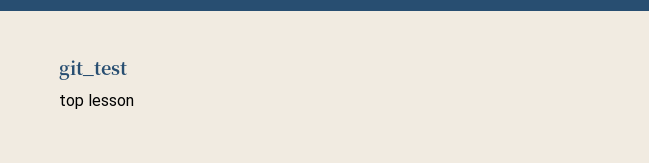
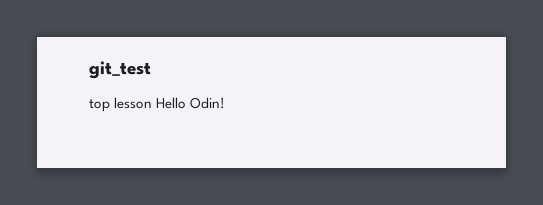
- top lesson
+ top lesson Hello Odin!

